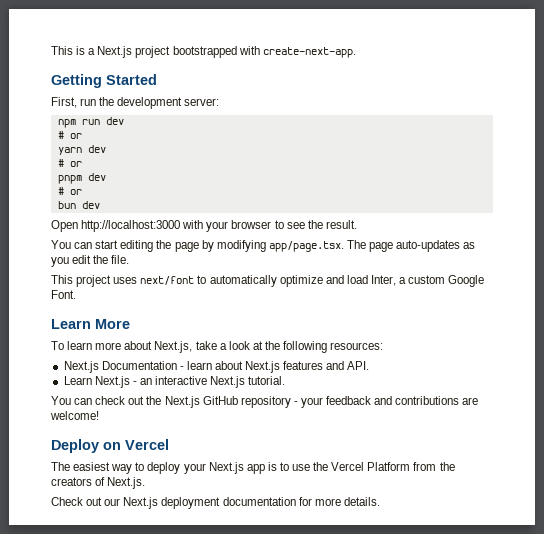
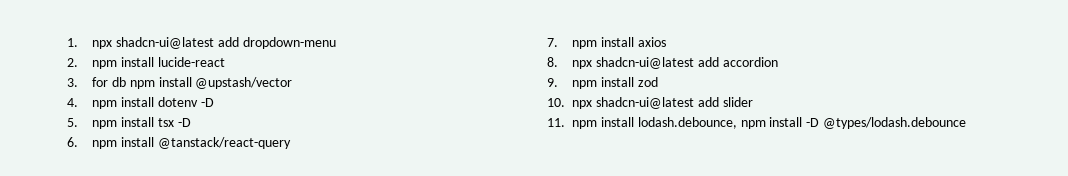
- This is a Next.js project bootstrapped with create-next-app.
- Getting Started
- First, run the development server:
- npm run dev
- # or
- yarn dev
- # or
- pnpm dev
- # or
- bun dev
- Open http://localhost:3000 with your browser to see the result.
- You can start editing the page by modifying app/page.tsx. The page auto-updates as you edit the file.
- This project uses next/font to automatically optimize and load Inter, a custom Google Font.
- Learn More
- To learn more about Next.js, take a look at the following resources:
- Next.js Documentation - learn about Next.js features and API.
- Learn Next.js - an interactive Next.js tutorial.
- You can check out the Next.js GitHub repository - your feedback and contributions are welcome!
- Deploy on Vercel
- The easiest way to deploy your Next.js app is to use the Vercel Platform from the creators of Next.js.
- Check out our Next.js deployment documentation for more details.
+ 1. npx shadcn-ui@latest add dropdown-menu
+ 2. npm install lucide-react
+ 3. for db npm install @upstash/vector
+ 4. npm install dotenv -D
+ 5. npm install tsx -D
+ 6. npm install @tanstack/react-query
+ 7. npm install axios
+ 8. npx shadcn-ui@latest add accordion
+ 9. npm install zod
+ 10. npx shadcn-ui@latest add slider
+ 11. npm install lodash.debounce, npm install -D @types/lodash.debounce

